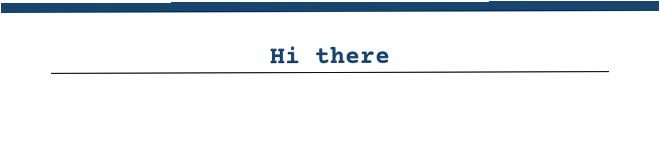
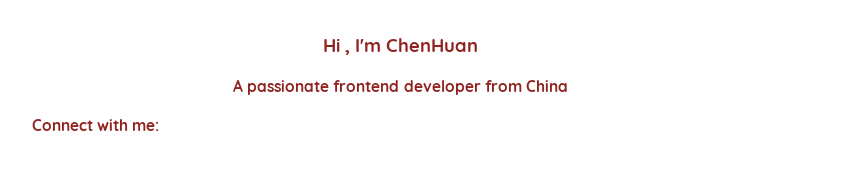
- Hi there
+ Hi , I'm ChenHuan
+ A passionate frontend developer from China
+ Connect with me:

